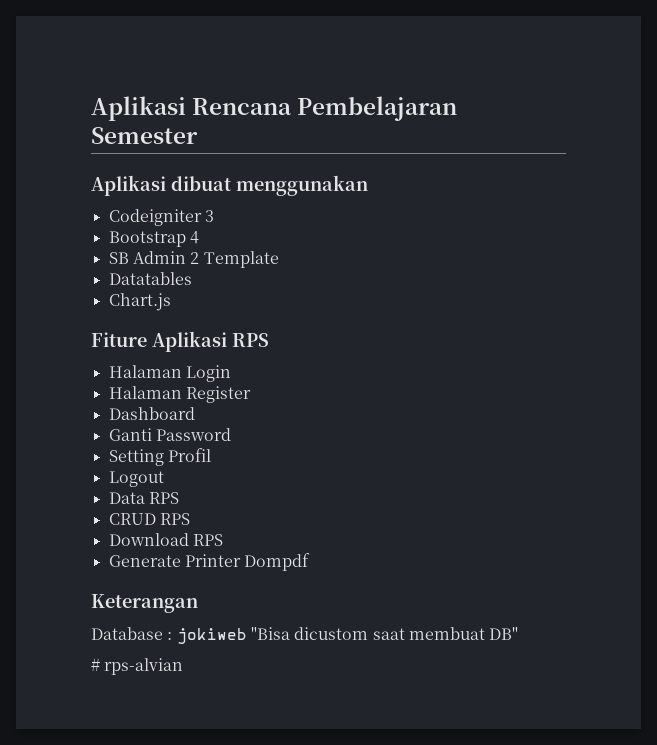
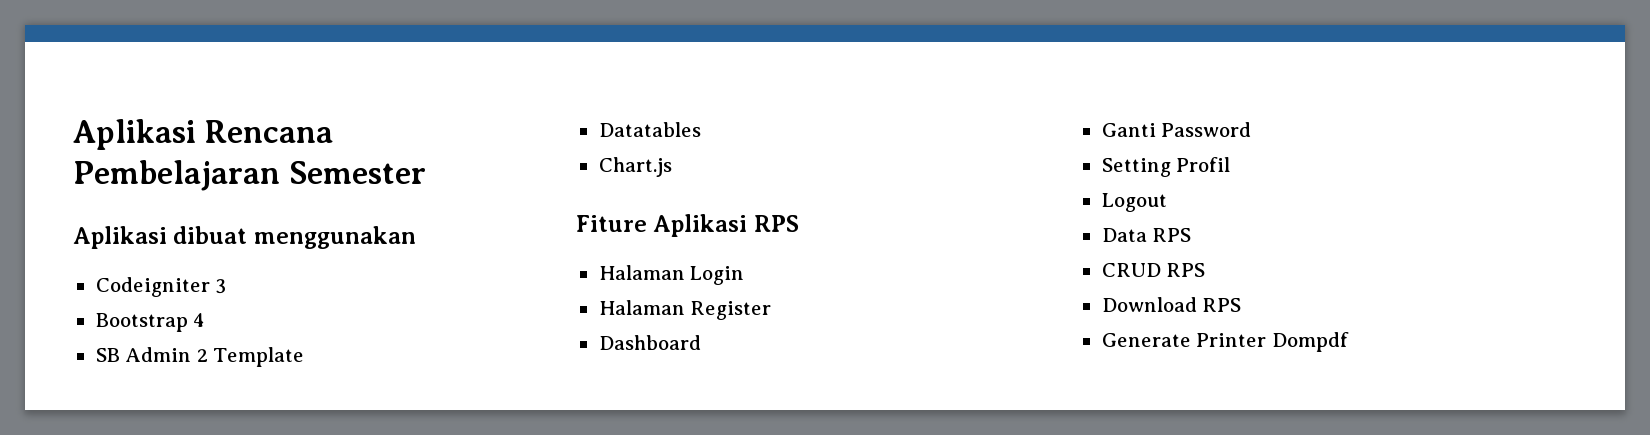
- Keterangan
- Database : jokiweb "Bisa dicustom saat membuat DB"
- # rps-alvian

